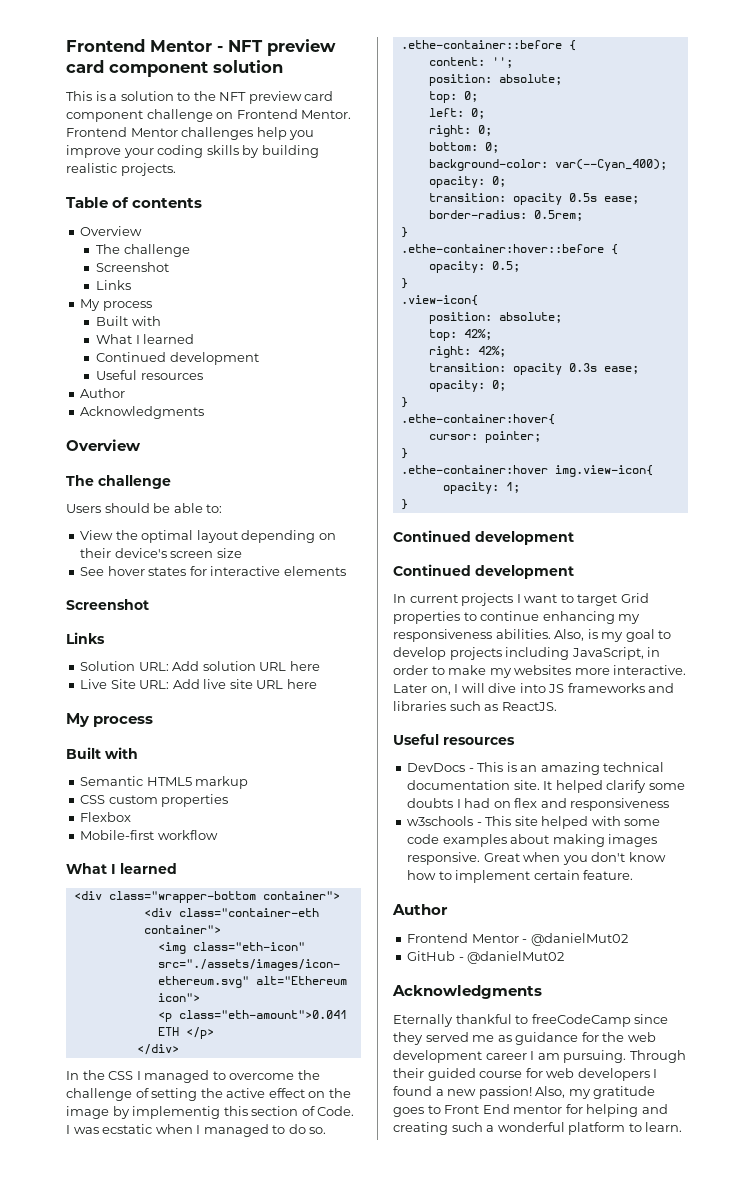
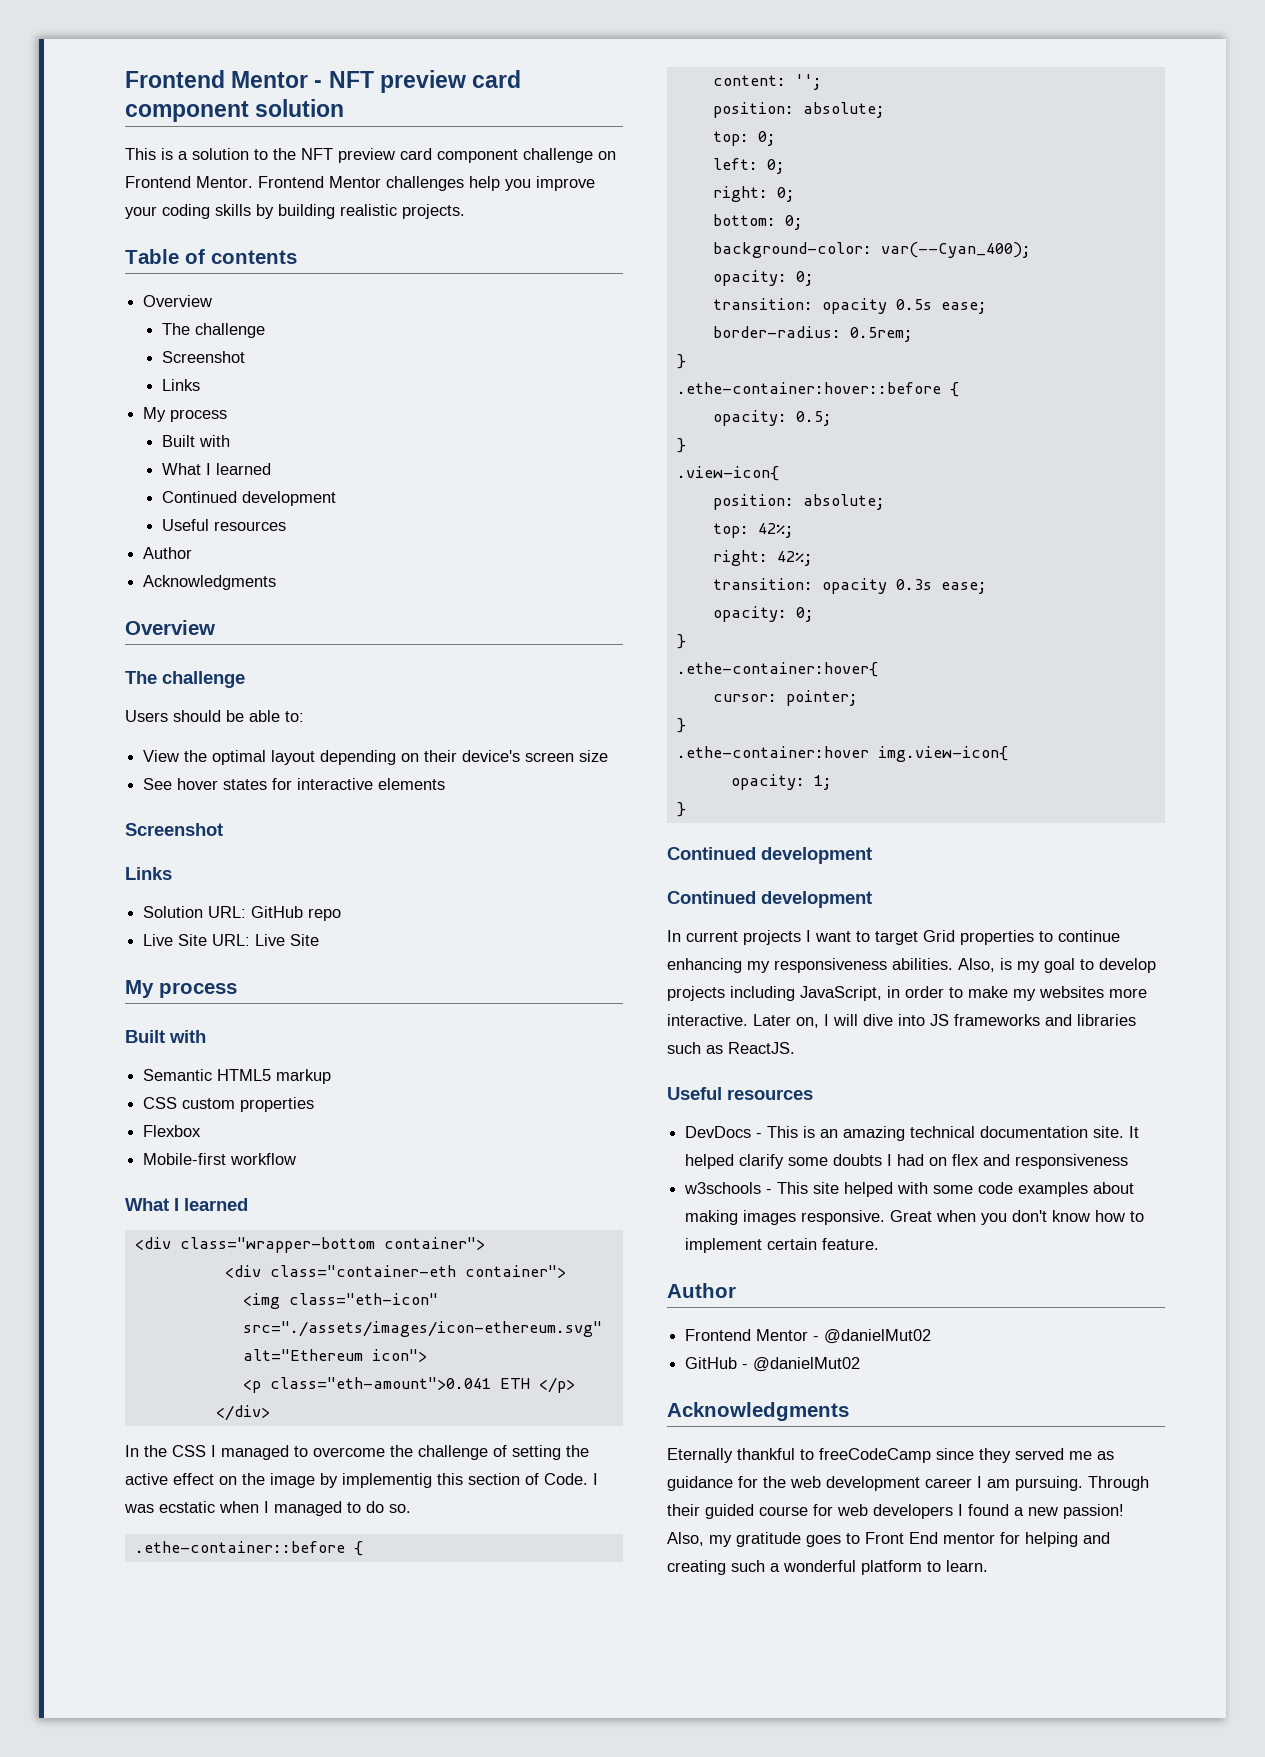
- Solution URL: Add solution URL here
+ Solution URL: GitHub repo
- Live Site URL: Add live site URL here
+ Live Site URL: Live Site

